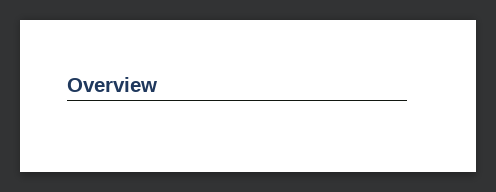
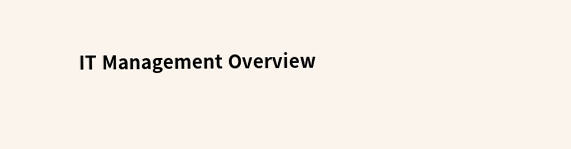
- Overview
+ IT Management Overview

